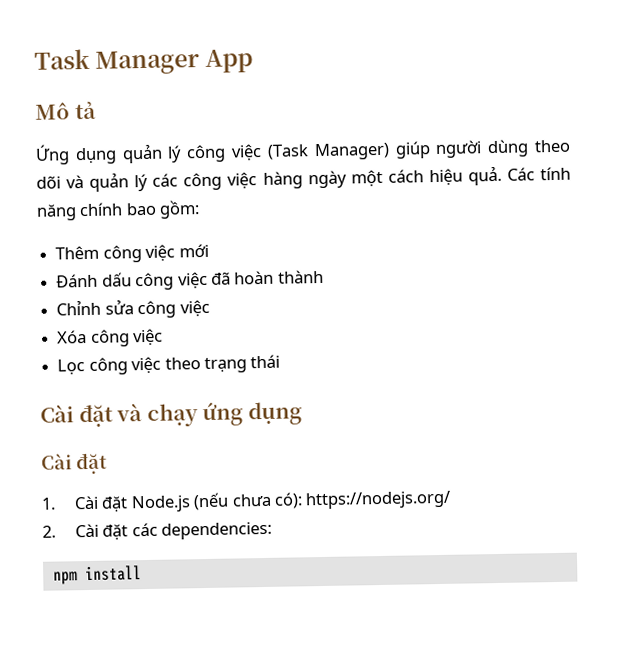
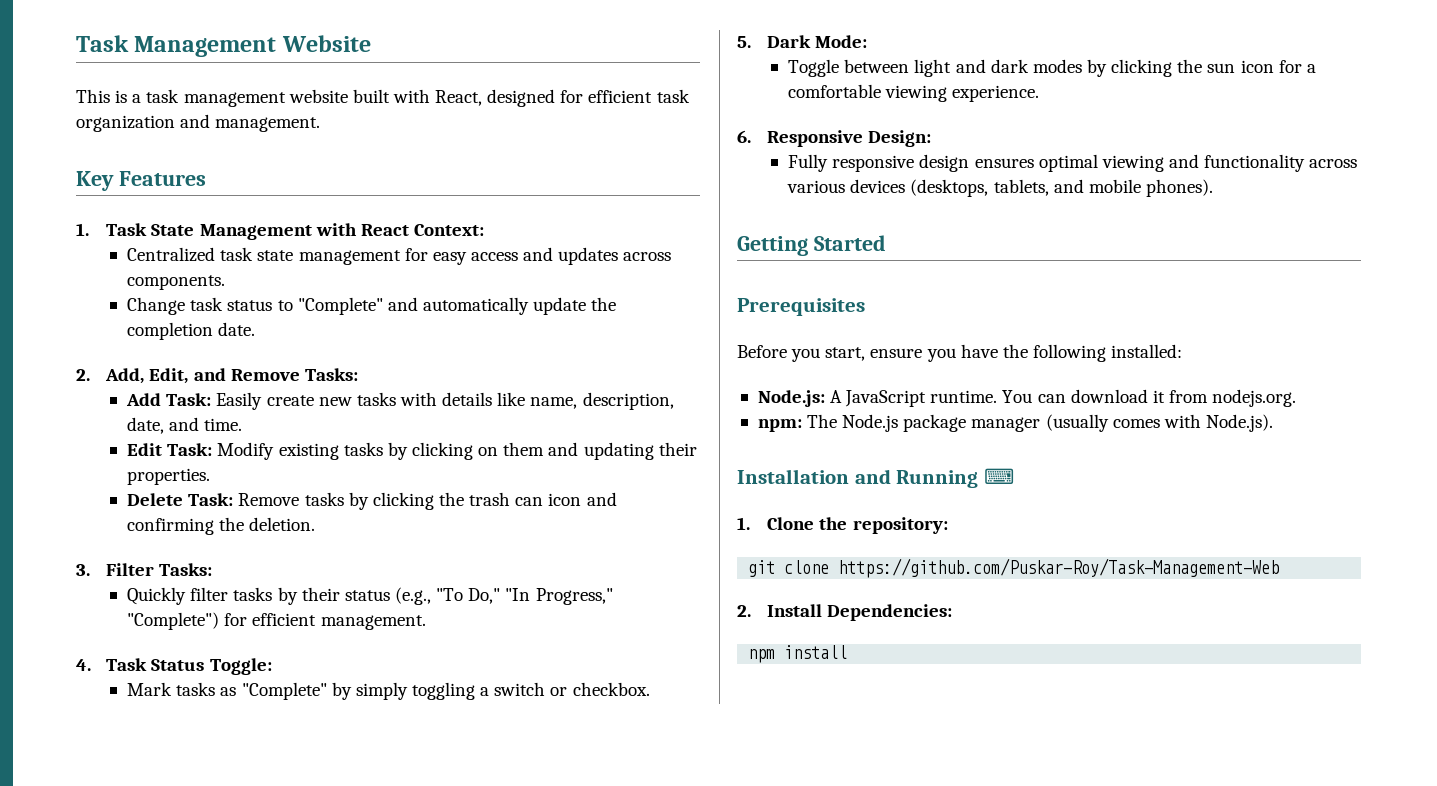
- Task Manager App
- Mô tả
- Ứng dụng quản lý công việc (Task Manager) giúp người dùng theo dõi và quản lý các công việc hàng ngày một cách hiệu quả. Các tính năng chính bao gồm:
- Thêm công việc mới
- Đánh dấu công việc đã hoàn thành
- Chỉnh sửa công việc
- Xóa công việc
- Lọc công việc theo trạng thái
- Cài đặt và chạy ứng dụng
- Cài đặt
- 1. Cài đặt Node.js (nếu chưa có): https://nodejs.org/
- 2. Cài đặt các dependencies:
+ Task Management Website
+ This is a task management website built with React, designed for efficient task organization and management.
+ Key Features
+ 1. Task State Management with React Context:
+ Centralized task state management for easy access and updates across components.
+ Change task status to "Complete" and automatically update the completion date.
+ 2. Add, Edit, and Remove Tasks:
+ Add Task: Easily create new tasks with details like name, description, date, and time.
+ Edit Task: Modify existing tasks by clicking on them and updating their properties.
+ Delete Task: Remove tasks by clicking the trash can icon and confirming the deletion.
+ 3. Filter Tasks:
+ Quickly filter tasks by their status (e.g., "To Do," "In Progress," "Complete") for efficient management.
+ 4. Task Status Toggle:
+ Mark tasks as "Complete" by simply toggling a switch or checkbox.
+ 5. Dark Mode:
+ Toggle between light and dark modes by clicking the sun icon for a comfortable viewing experience.
+ 6. Responsive Design:
+ Fully responsive design ensures optimal viewing and functionality across various devices (desktops, tablets, and mobile phones).
+ Getting Started
+ Prerequisites
+ Before you start, ensure you have the following installed:
+ Node.js: A JavaScript runtime. You can download it from nodejs.org.
+ npm: The Node.js package manager (usually comes with Node.js).
+ Installation and Running ⌨
+ 1. Clone the repository:
+ git clone https://github.com/Puskar-Roy/Task-Management-Web
+ 2. Install Dependencies:

